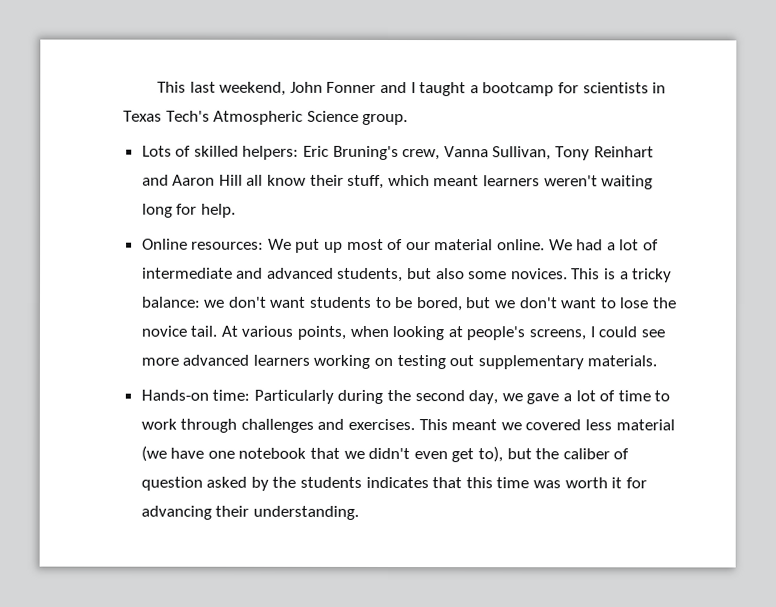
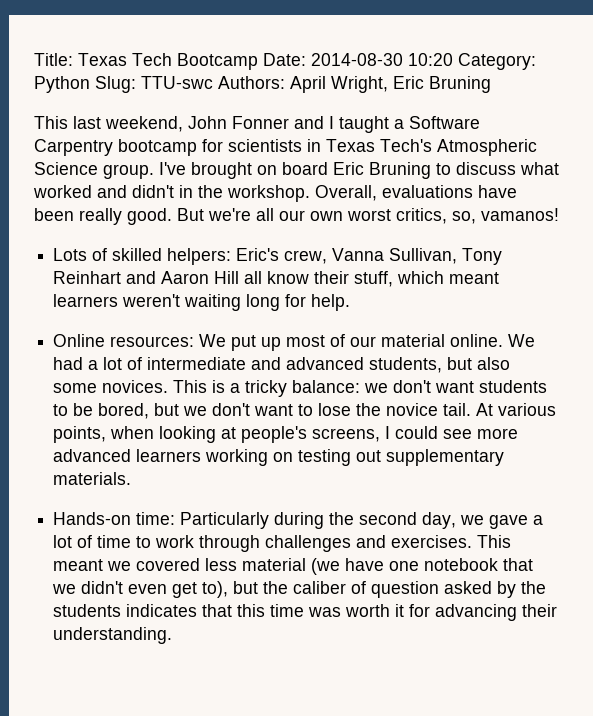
+ Title: Texas Tech Bootcamp Date: 2014-08-30 10:20 Category: Python Slug: TTU-swc Authors: April Wright, Eric Bruning
- This last weekend, John Fonner and I taught a bootcamp for scientists in Texas Tech's Atmospheric Science group.
+ This last weekend, John Fonner and I taught a Software Carpentry bootcamp for scientists in Texas Tech's Atmospheric Science group. I've brought on board Eric Bruning to discuss what worked and didn't in the workshop. Overall, evaluations have been really good. But we're all our own worst critics, so, vamanos!
- Lots of skilled helpers: Eric Bruning's crew, Vanna Sullivan, Tony Reinhart and Aaron Hill all know their stuff, which meant learners weren't waiting long for help.
+ Lots of skilled helpers: Eric's crew, Vanna Sullivan, Tony Reinhart and Aaron Hill all know their stuff, which meant learners weren't waiting long for help.

